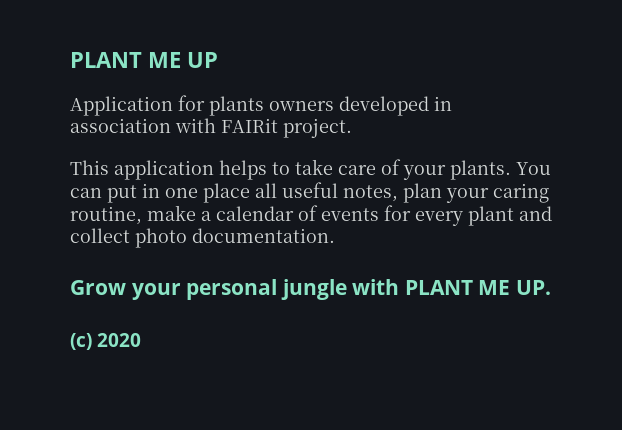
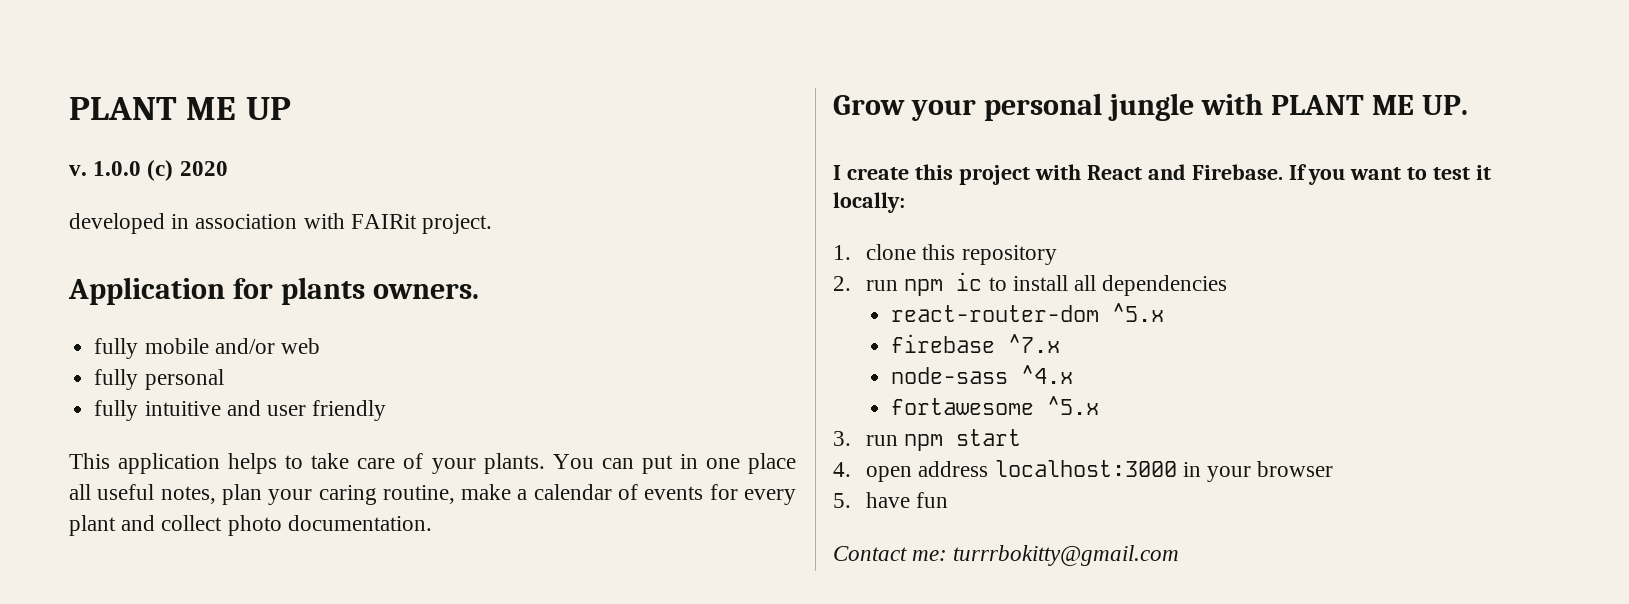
- Application for plants owners developed in association with FAIRit project.
+ v. 1.0.0 (c) 2020
+ developed in association with FAIRit project.
+ Application for plants owners.
+ fully mobile and/or web
+ fully personal
+ fully intuitive and user friendly
- (c) 2020
+ I create this project with React and Firebase. If you want to test it locally:
+ 1. clone this repository
+ 2. run npm ic to install all dependencies
+ react-router-dom ^5.x
+ firebase ^7.x
+ node-sass ^4.x
+ fortawesome ^5.x
+ 3. run npm start
+ 4. open address localhost:3000 in your browser
+ 5. have fun
+ Contact me: turrrbokitty@gmail.com

